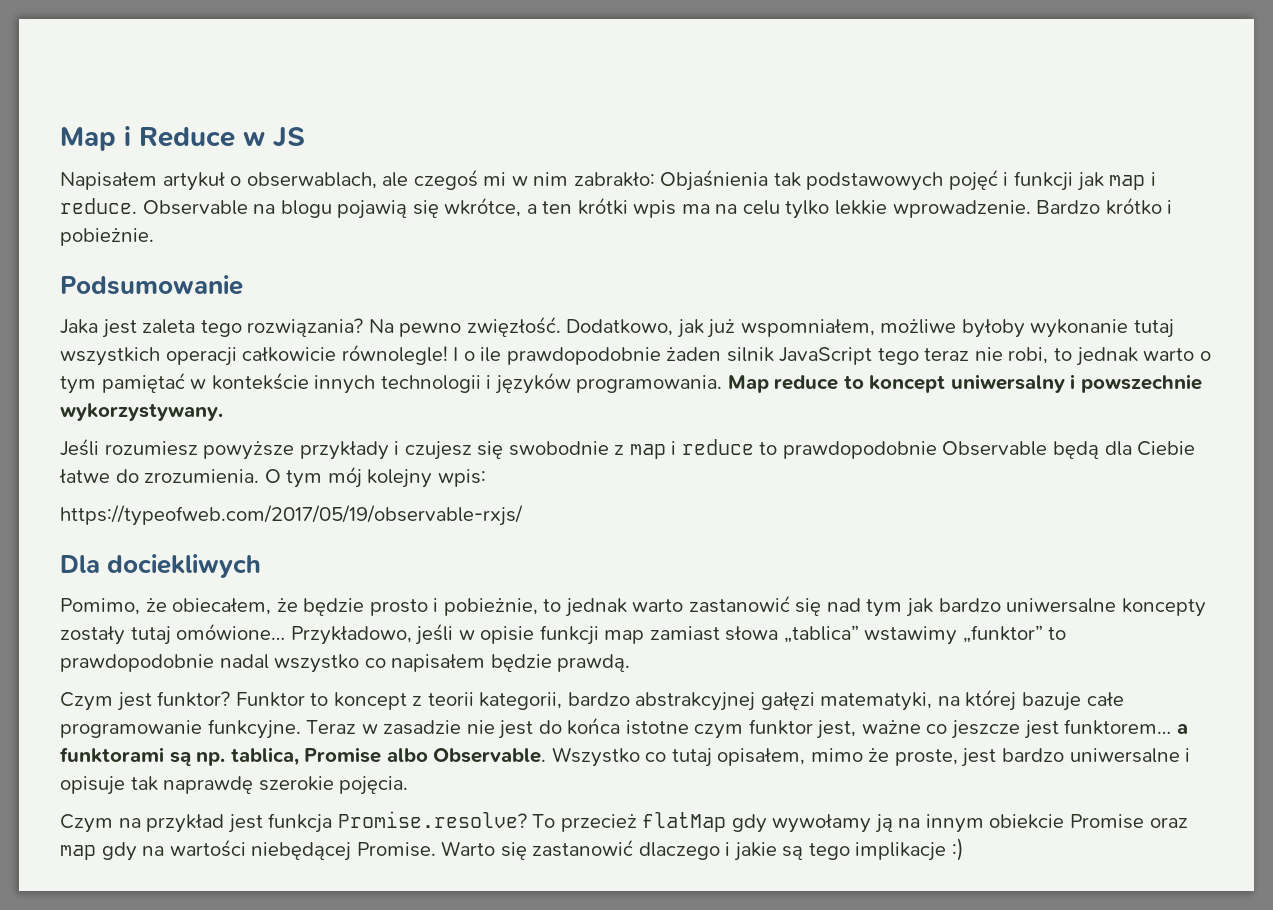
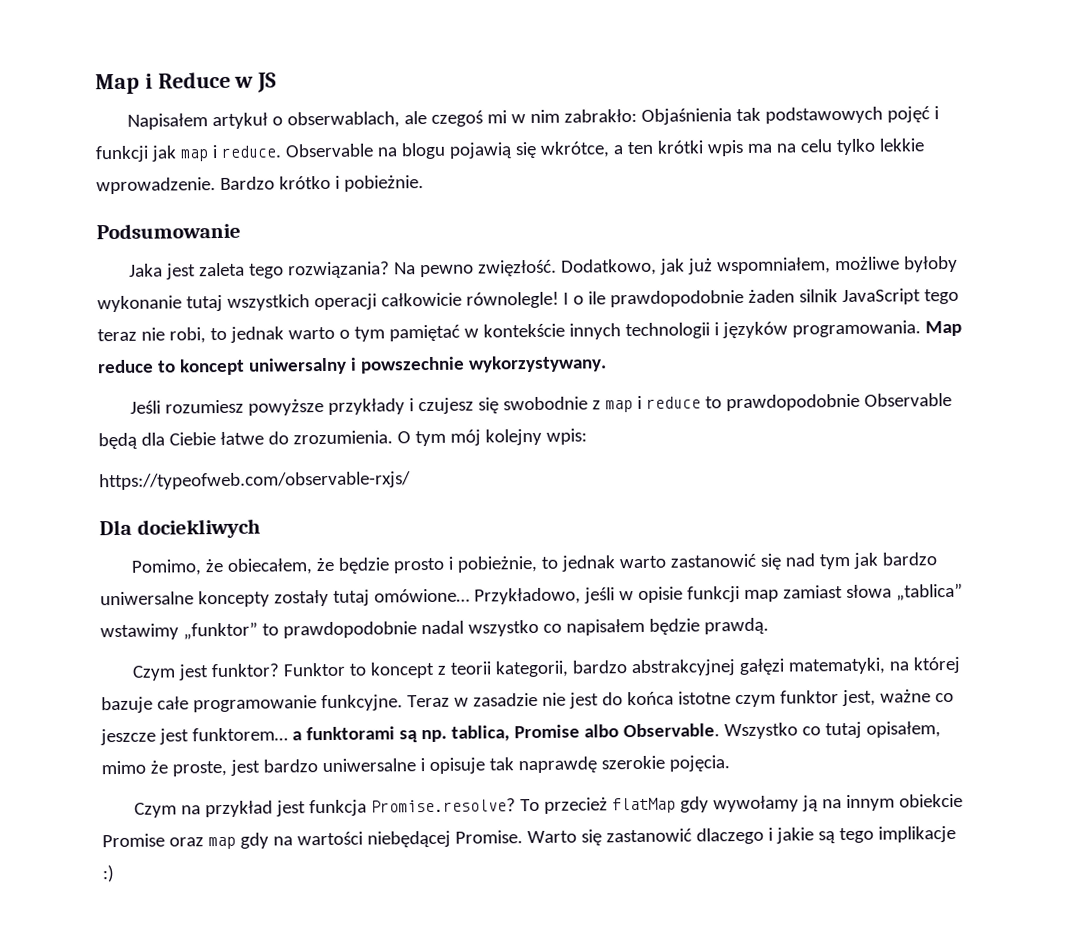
- https://typeofweb.com/2017/05/19/observable-rxjs/
+ https://typeofweb.com/observable-rxjs/

